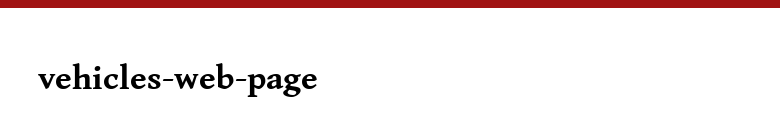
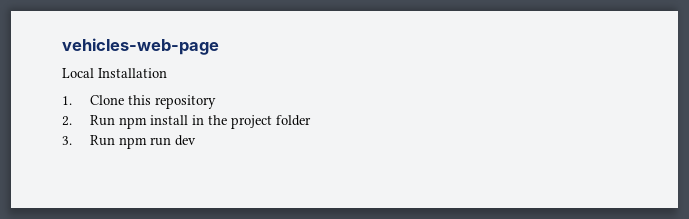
+ Local Installation
+ 1. Clone this repository
+ 2. Run npm install in the project folder
+ 3. Run npm run dev

